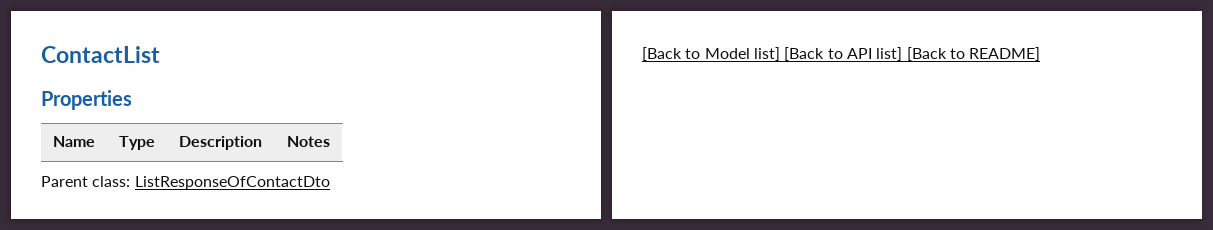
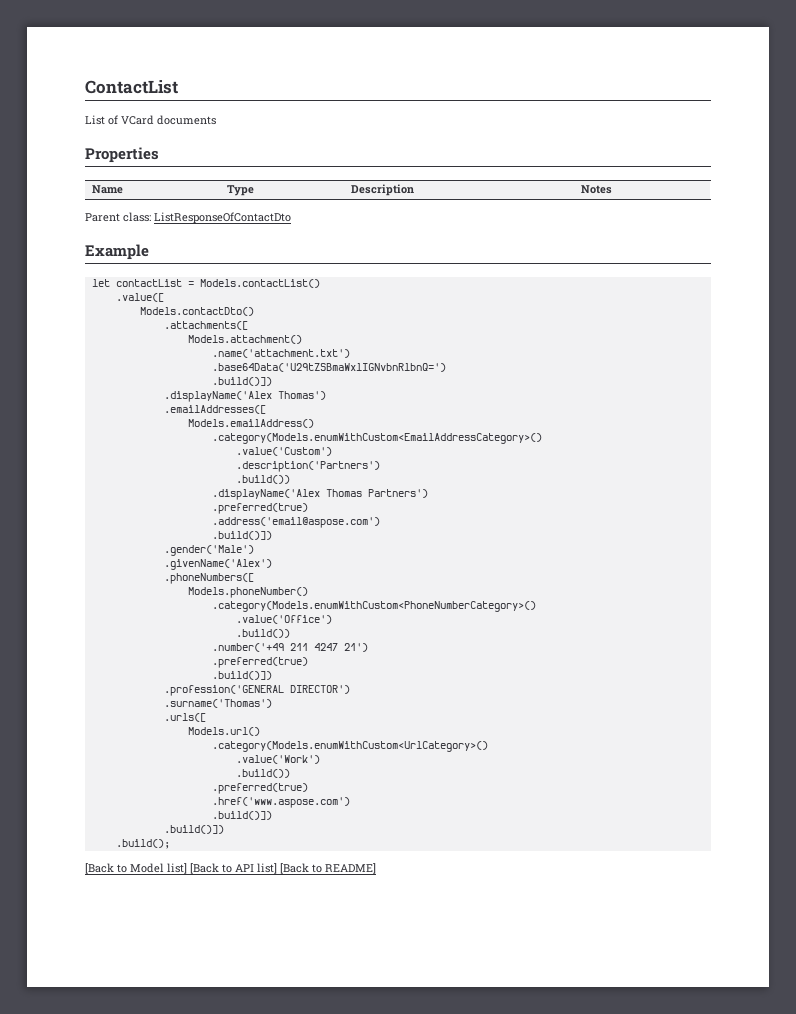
+ List of VCard documents
+ Example
+ let contactList = Models.contactList()
+ .value([
+ Models.contactDto()
+ .attachments([
+ Models.attachment()
+ .name('attachment.txt')
+ .base64Data('U29tZSBmaWxlIGNvbnRlbnQ=')
+ .build()])
+ .displayName('Alex Thomas')
+ .emailAddresses([
+ Models.emailAddress()
+ .category(Models.enumWithCustom<EmailAddressCategory>()
+ .value('Custom')
+ .description('Partners')
+ .build())
+ .displayName('Alex Thomas Partners')
+ .preferred(true)
+ .address('email@aspose.com')
+ .build()])
+ .gender('Male')
+ .givenName('Alex')
+ .phoneNumbers([
+ Models.phoneNumber()
+ .category(Models.enumWithCustom<PhoneNumberCategory>()
+ .value('Office')
+ .build())
+ .number('+49 211 4247 21')
+ .preferred(true)
+ .build()])
+ .profession('GENERAL DIRECTOR')
+ .surname('Thomas')
+ .urls([
+ Models.url()
+ .category(Models.enumWithCustom<UrlCategory>()
+ .value('Work')
+ .build())
+ .preferred(true)
+ .href('www.aspose.com')
+ .build()])
+ .build()])
+ .build();

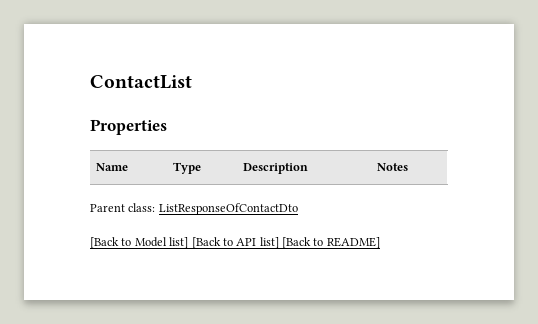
- List of VCard documents
- Example
- let contactList = Models.contactList()
- .value([
- Models.contactDto()
- .attachments([
- Models.attachment()
- .name('attachment.txt')
- .base64Data('U29tZSBmaWxlIGNvbnRlbnQ=')
- .build()])
- .displayName('Alex Thomas')
- .emailAddresses([
- Models.emailAddress()
- .category(Models.enumWithCustom<EmailAddressCategory>()
- .value('Custom')
- .description('Partners')
- .build())
- .displayName('Alex Thomas Partners')
- .preferred(true)
- .address('email@aspose.com')
- .build()])
- .gender('Male')
- .givenName('Alex')
- .phoneNumbers([
- Models.phoneNumber()
- .category(Models.enumWithCustom<PhoneNumberCategory>()
- .value('Office')
- .build())
- .number('+49 211 4247 21')
- .preferred(true)
- .build()])
- .profession('GENERAL DIRECTOR')
- .surname('Thomas')
- .urls([
- Models.url()
- .category(Models.enumWithCustom<UrlCategory>()
- .value('Work')
- .build())
- .preferred(true)
- .href('www.aspose.com')
- .build()])
- .build()])
- .build();

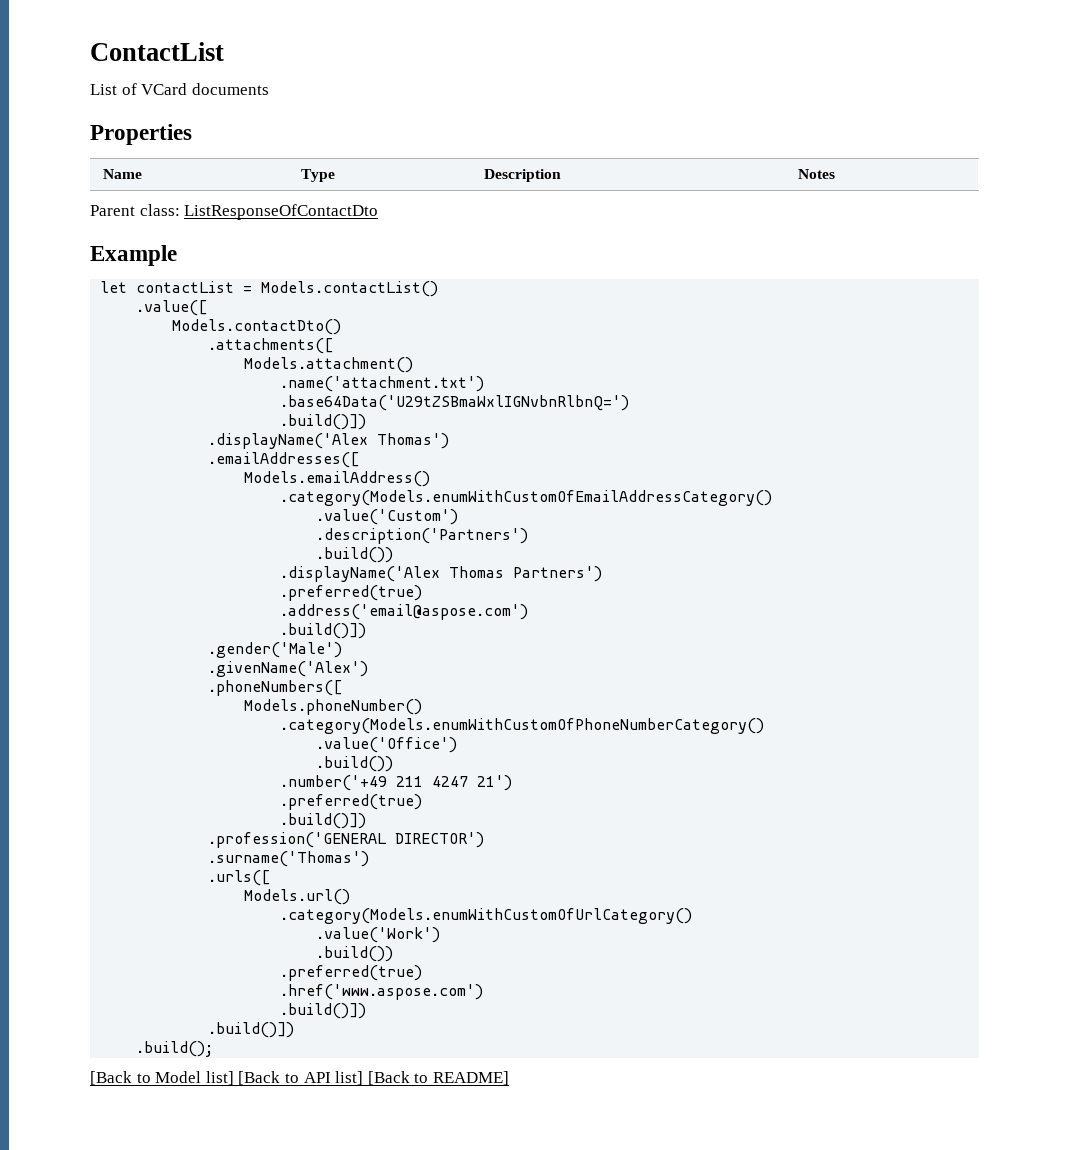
+ List of VCard documents
+ Example
+ let contactList = Models.contactList()
+ .value([
+ Models.contactDto()
+ .attachments([
+ Models.attachment()
+ .name('attachment.txt')
+ .base64Data('U29tZSBmaWxlIGNvbnRlbnQ=')
+ .build()])
+ .displayName('Alex Thomas')
+ .emailAddresses([
+ Models.emailAddress()
+ .category(Models.enumWithCustomOfEmailAddressCategory()
+ .value('Custom')
+ .description('Partners')
+ .build())
+ .displayName('Alex Thomas Partners')
+ .preferred(true)
+ .address('email@aspose.com')
+ .build()])
+ .gender('Male')
+ .givenName('Alex')
+ .phoneNumbers([
+ Models.phoneNumber()
+ .category(Models.enumWithCustomOfPhoneNumberCategory()
+ .value('Office')
+ .build())
+ .number('+49 211 4247 21')
+ .preferred(true)
+ .build()])
+ .profession('GENERAL DIRECTOR')
+ .surname('Thomas')
+ .urls([
+ Models.url()
+ .category(Models.enumWithCustomOfUrlCategory()
+ .value('Work')
+ .build())
+ .preferred(true)
+ .href('www.aspose.com')
+ .build()])
+ .build()])
+ .build();

